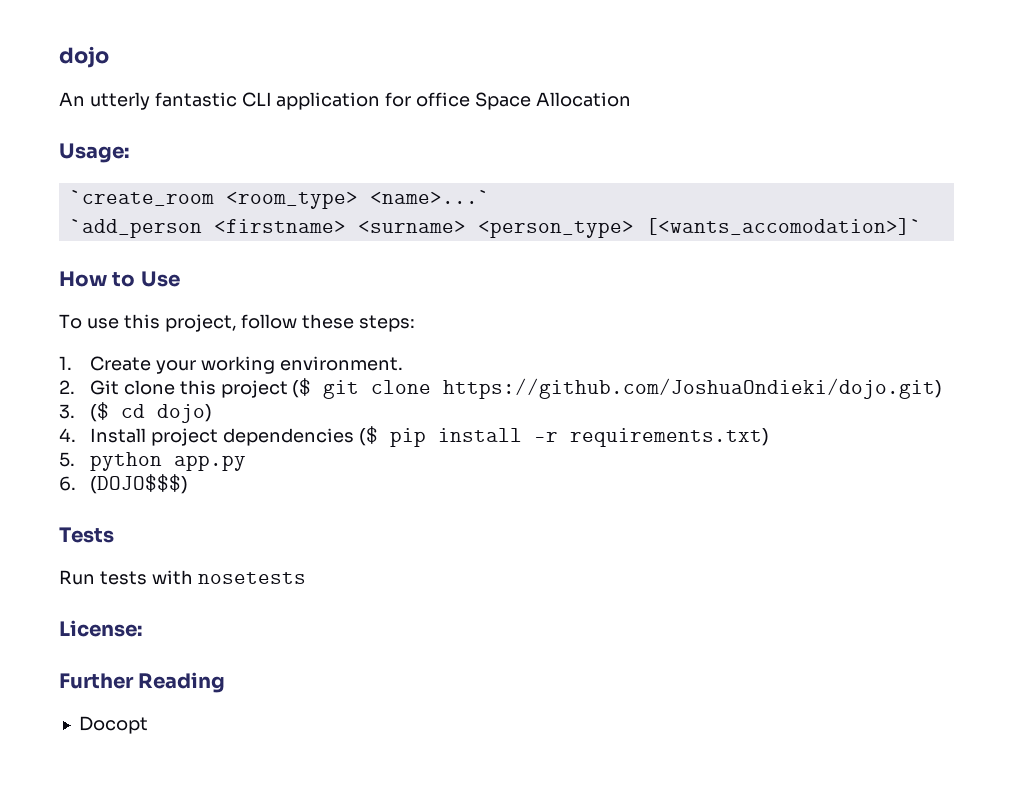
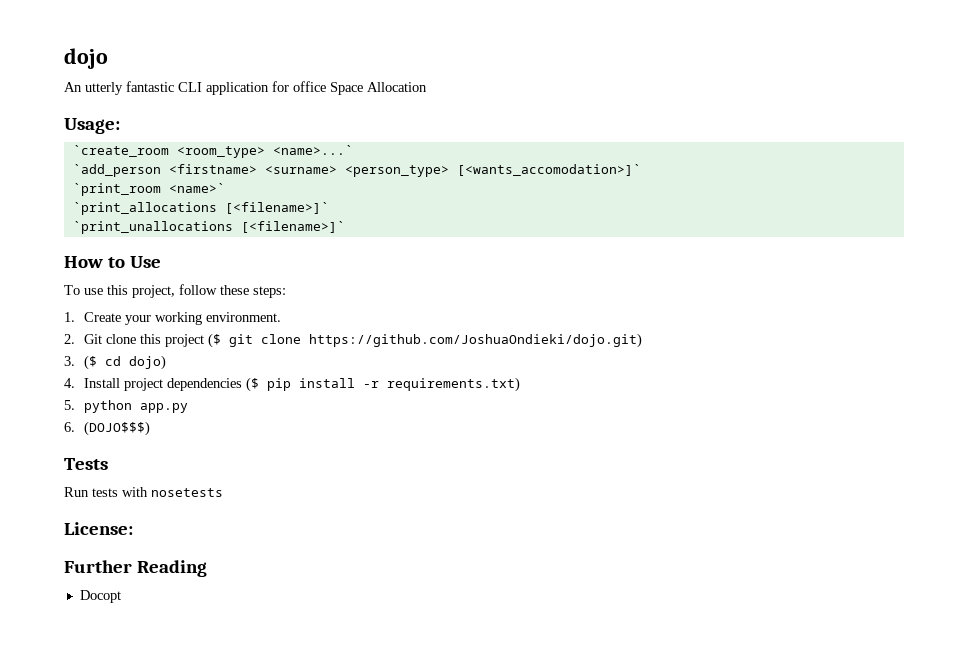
+ `print_room <name>`
+ `print_allocations [<filename>]`
+ `print_unallocations [<filename>]`

